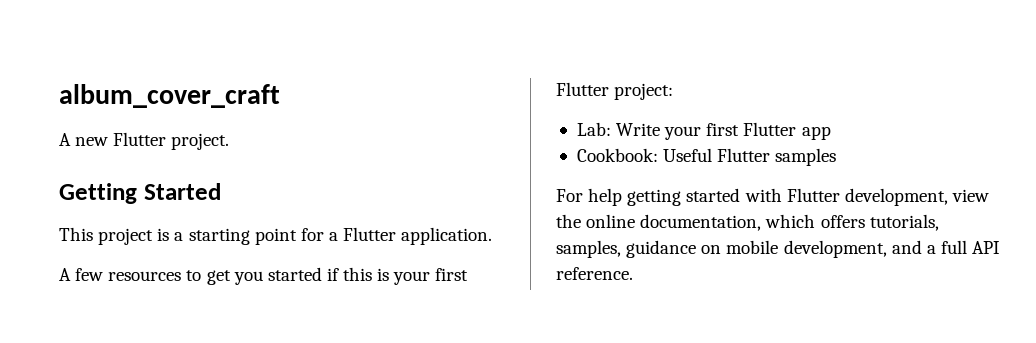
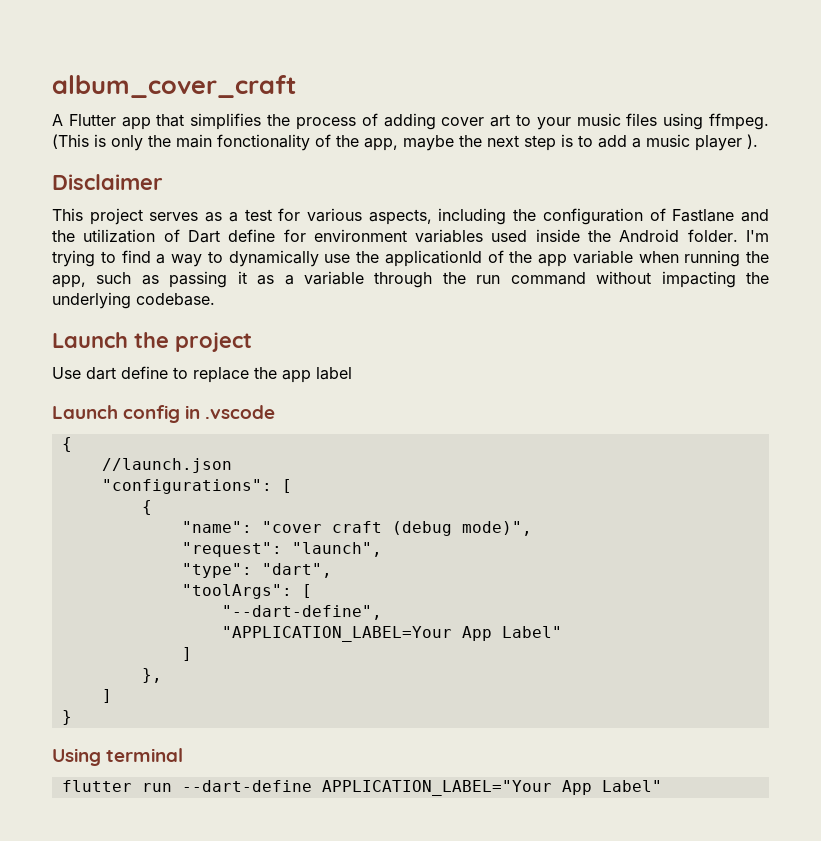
- A new Flutter project.
- Getting Started
- This project is a starting point for a Flutter application.
- A few resources to get you started if this is your first Flutter project:
- Lab: Write your first Flutter app
- Cookbook: Useful Flutter samples
- For help getting started with Flutter development, view the online documentation, which offers tutorials, samples, guidance on mobile development, and a full API reference.
+ A Flutter app that simplifies the process of adding cover art to your music files using ffmpeg. (This is only the main fonctionality of the app, maybe the next step is to add a music player ).
+ Disclaimer
+ This project serves as a test for various aspects, including the configuration of Fastlane and the utilization of Dart define for environment variables used inside the Android folder. I'm trying to find a way to dynamically use the applicationId of the app variable when running the app, such as passing it as a variable through the run command without impacting the underlying codebase.
+ Launch the project
+ Use dart define to replace the app label
+ Launch config in .vscode
+ {
+ //launch.json
+ "configurations": [
+ {
+ "name": "cover craft (debug mode)",
+ "request": "launch",
+ "type": "dart",
+ "toolArgs": [
+ "--dart-define",
+ "APPLICATION_LABEL=Your App Label"
+ ]
+ },
+ ]
+ }
+ Using terminal
+ flutter run --dart-define APPLICATION_LABEL="Your App Label"

